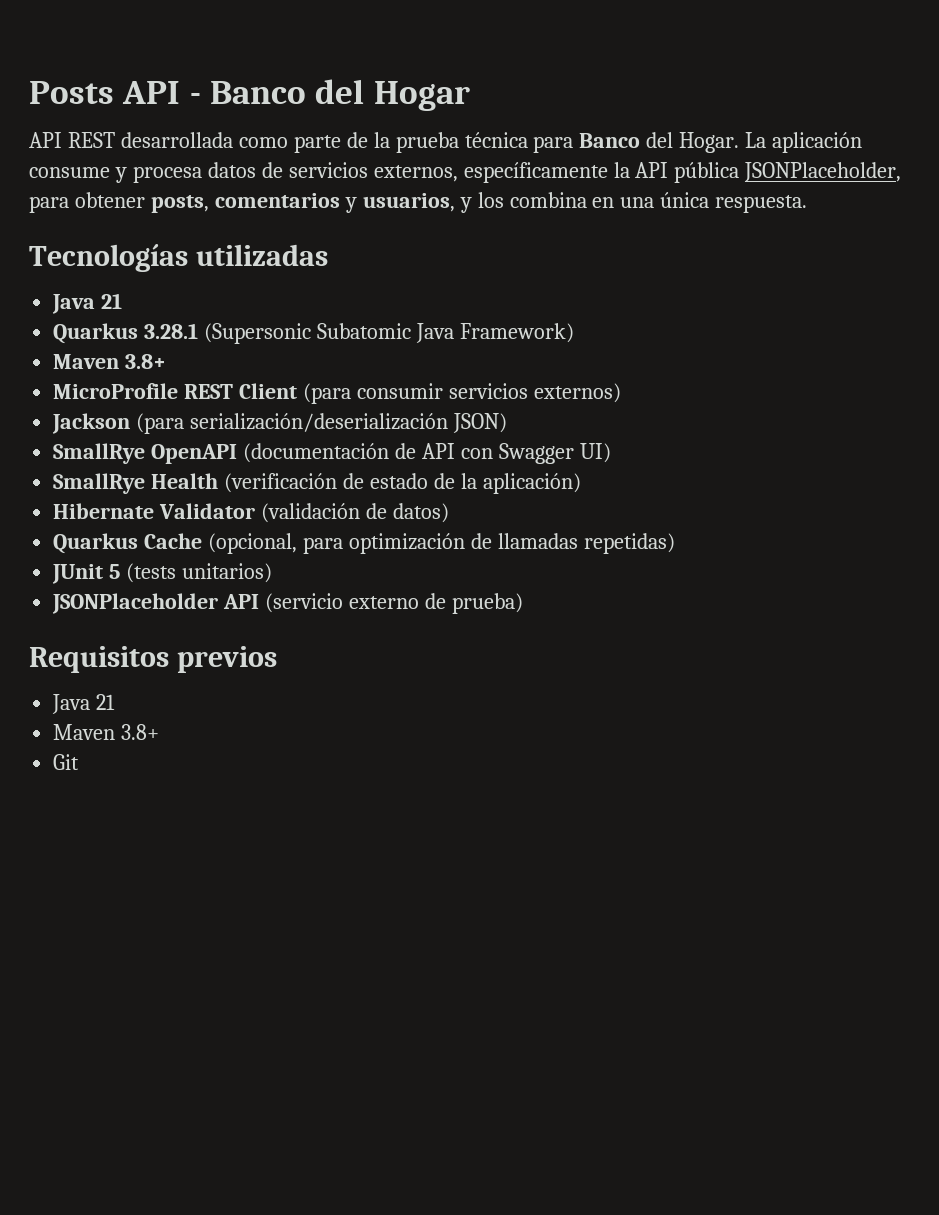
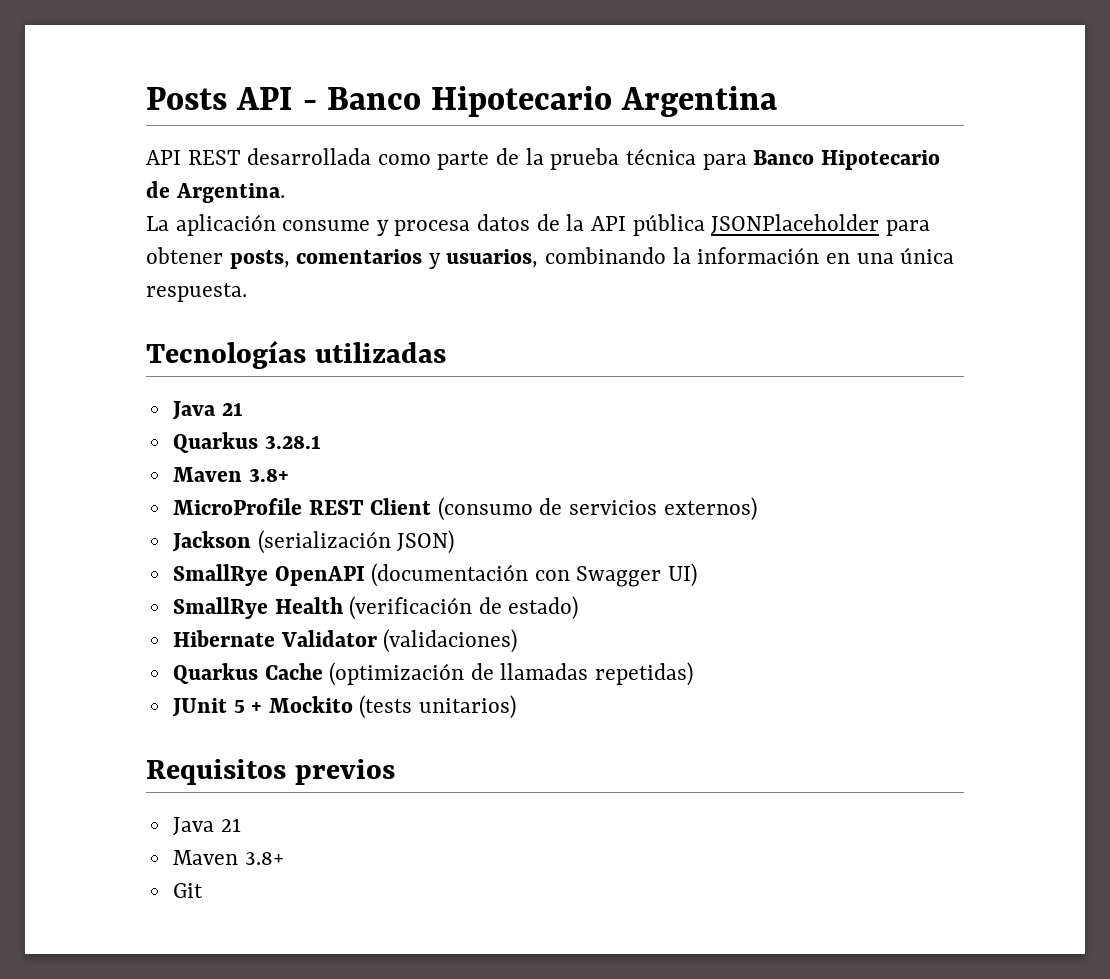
- Posts API - Banco del Hogar
+ Posts API - Banco Hipotecario Argentina
- API REST desarrollada como parte de la prueba técnica para Banco del Hogar. La aplicación consume y procesa datos de servicios externos, específicamente la API pública JSONPlaceholder, para obtener posts, comentarios y usuarios, y los combina en una única respuesta.
+ API REST desarrollada como parte de la prueba técnica para Banco Hipotecario de Argentina.
+ La aplicación consume y procesa datos de la API pública JSONPlaceholder para obtener posts, comentarios y usuarios, combinando la información en una única respuesta.
- Quarkus 3.28.1 (Supersonic Subatomic Java Framework)
+ Quarkus 3.28.1
- MicroProfile REST Client (para consumir servicios externos)
+ MicroProfile REST Client (consumo de servicios externos)
- Jackson (para serialización/deserialización JSON)
+ Jackson (serialización JSON)
- SmallRye OpenAPI (documentación de API con Swagger UI)
+ SmallRye OpenAPI (documentación con Swagger UI)
- SmallRye Health (verificación de estado de la aplicación)
+ SmallRye Health (verificación de estado)
- Hibernate Validator (validación de datos)
+ Hibernate Validator (validaciones)
- Quarkus Cache (opcional, para optimización de llamadas repetidas)
+ Quarkus Cache (optimización de llamadas repetidas)
- JUnit 5 (tests unitarios)
+ JUnit 5 + Mockito (tests unitarios)
- JSONPlaceholder API (servicio externo de prueba)

